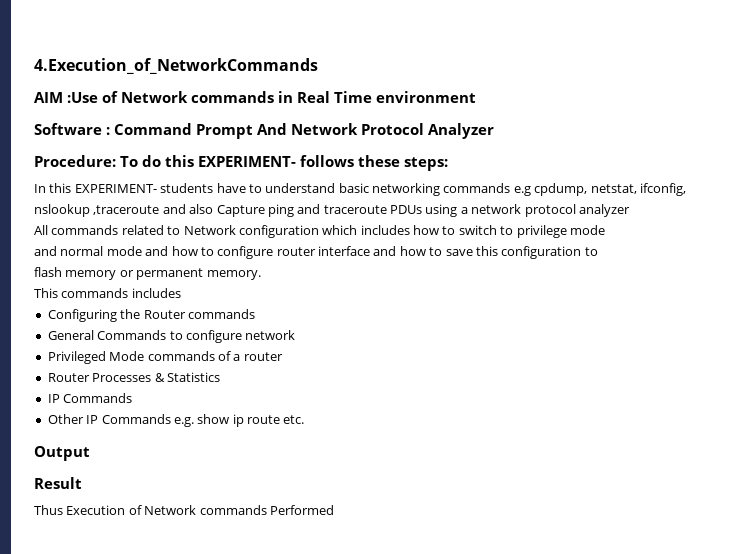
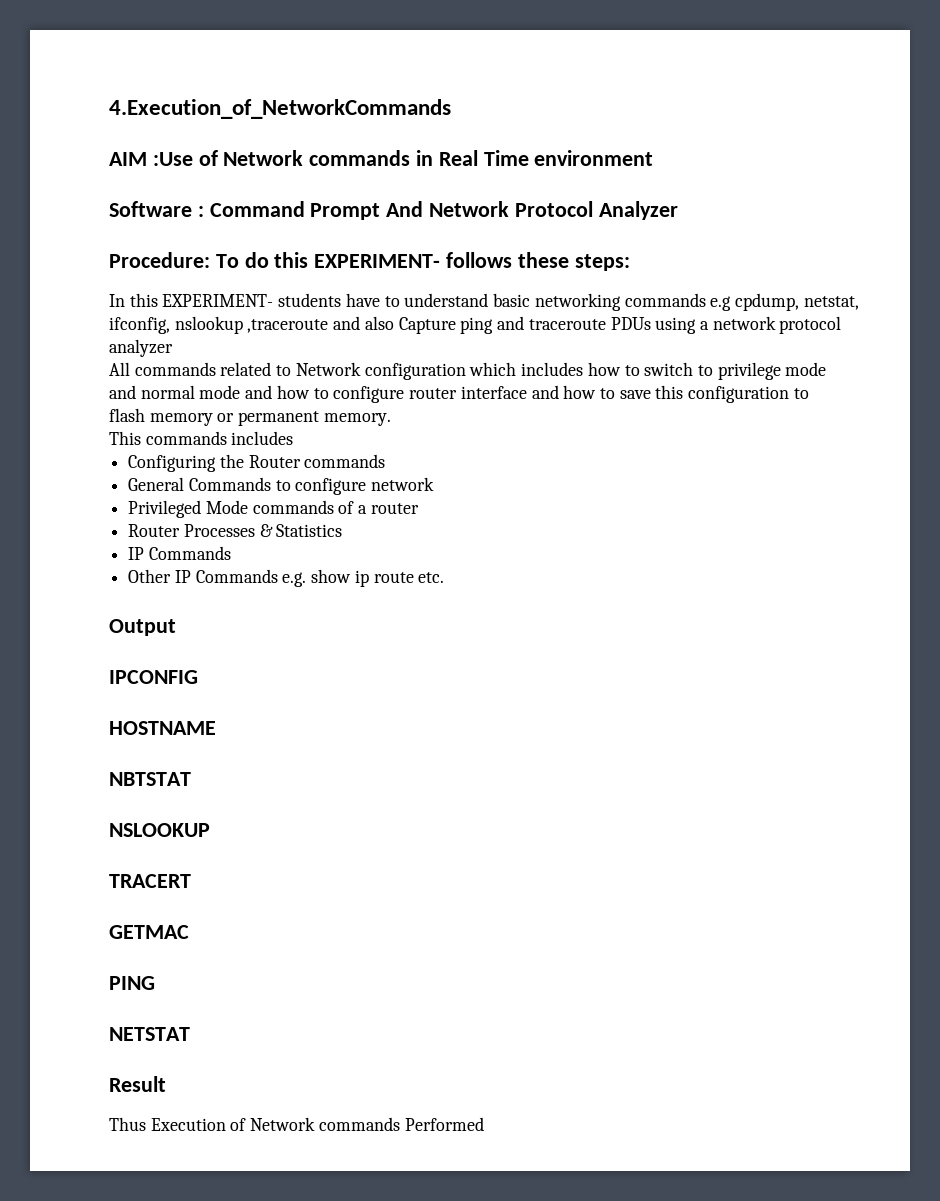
+ IPCONFIG
+ HOSTNAME
+ NBTSTAT
+ NSLOOKUP
+ TRACERT
+ GETMAC
+ PING
+ NETSTAT

